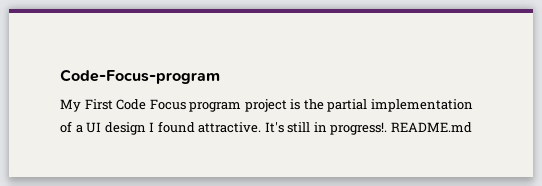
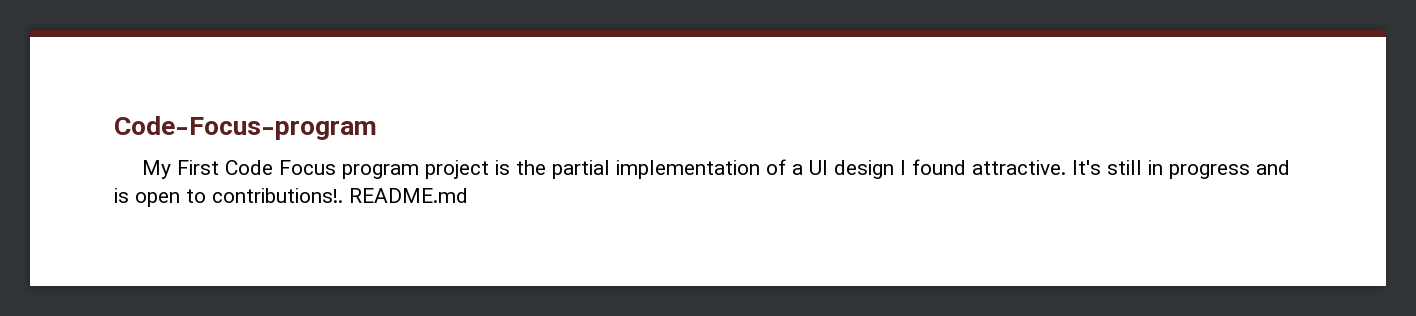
- It's still in progress!.
+ It's still in progress and is open to contributions!.

